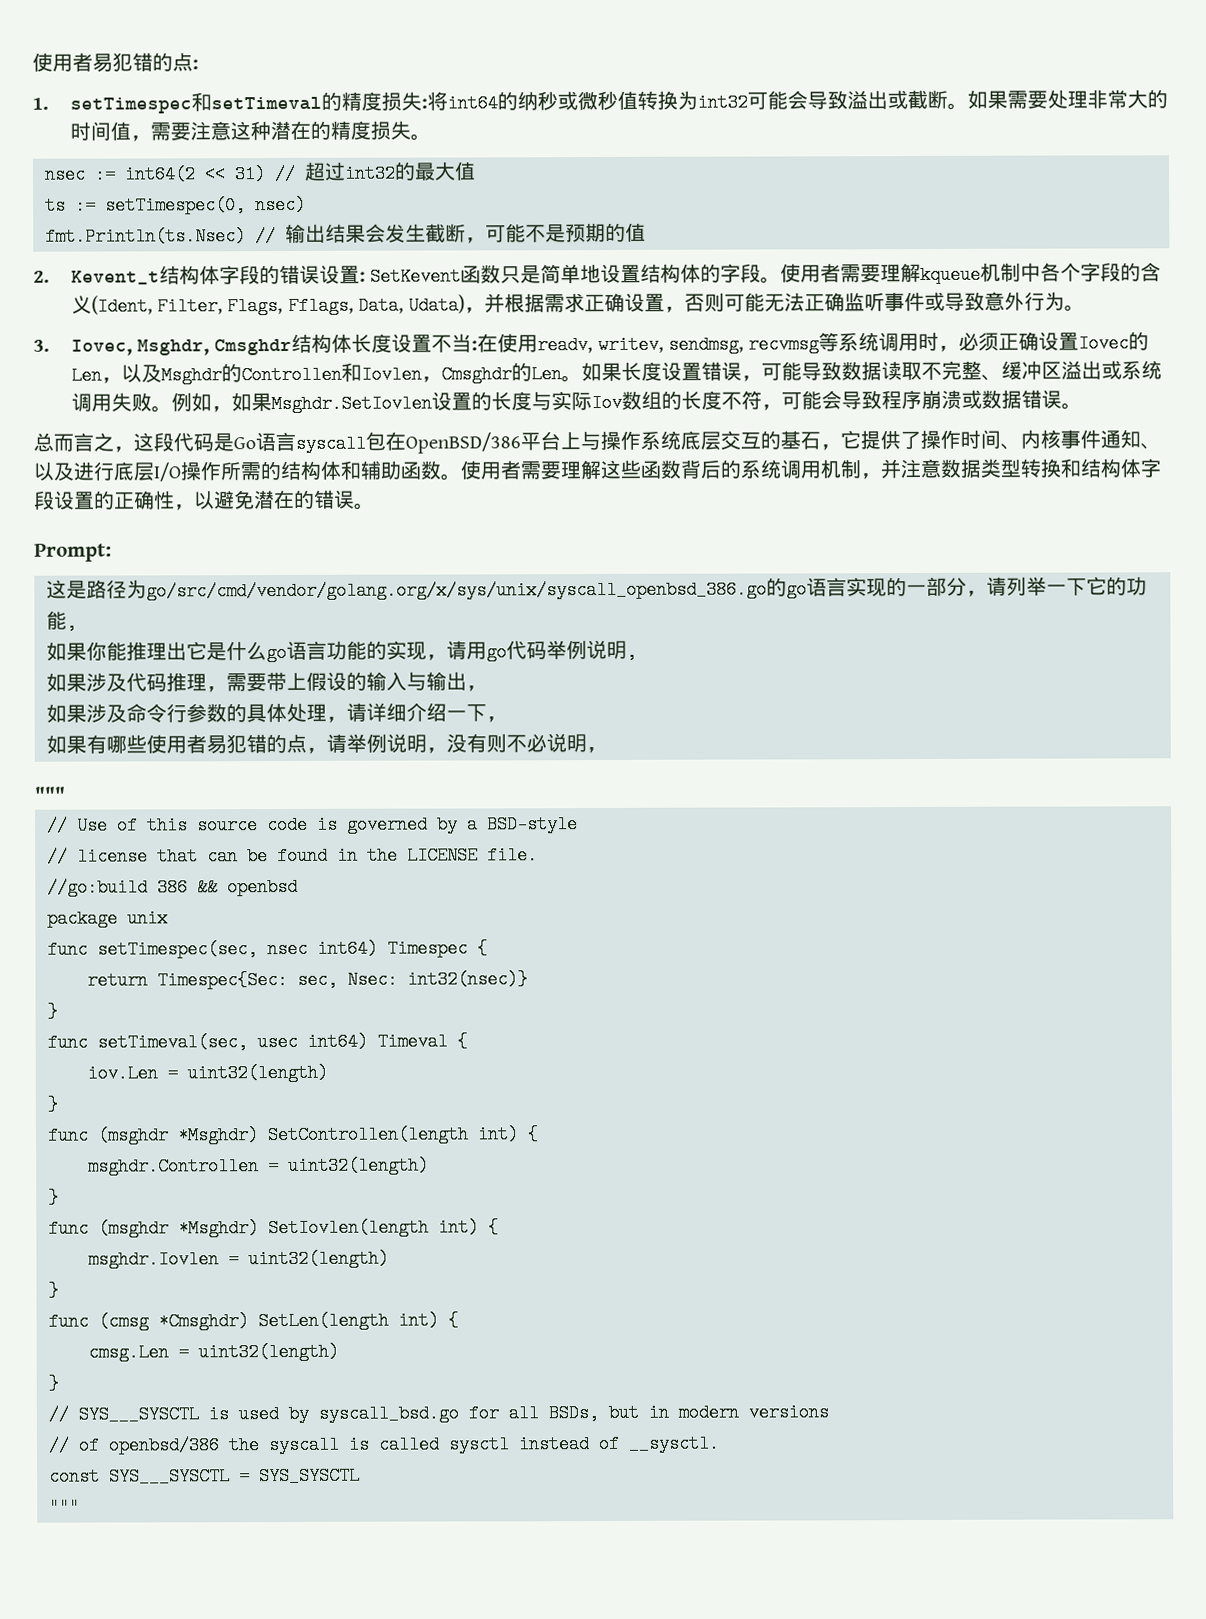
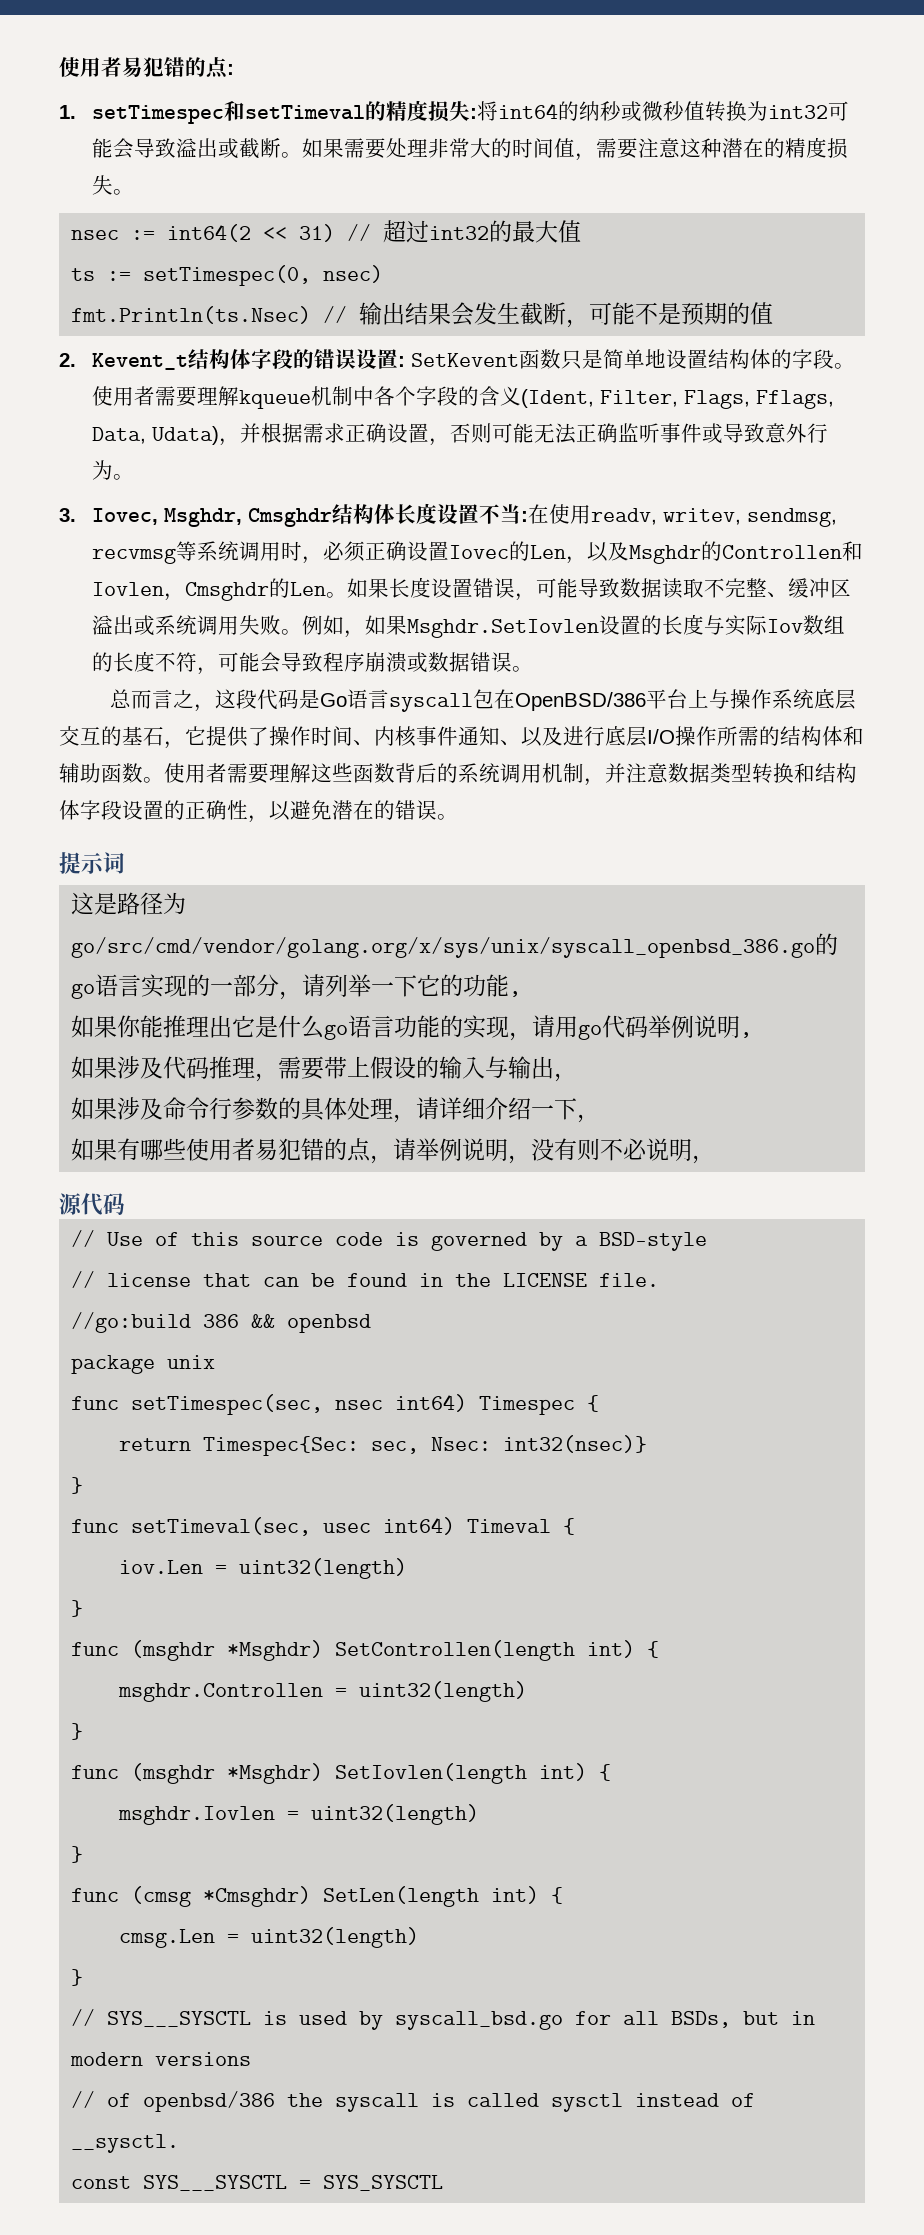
- Prompt:
+ 提示词
  如果有哪些使用者易犯错的点，请举例说明，没有则不必说明，
- """
+ 源代码
  const SYS___SYSCTL = SYS_SYSCTL
- """

